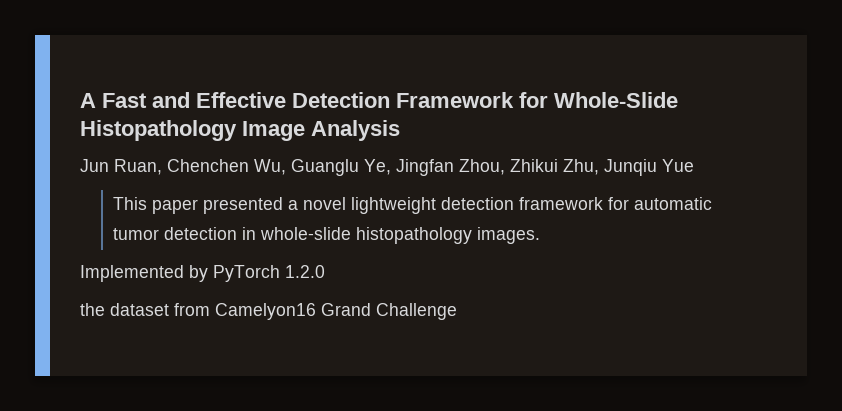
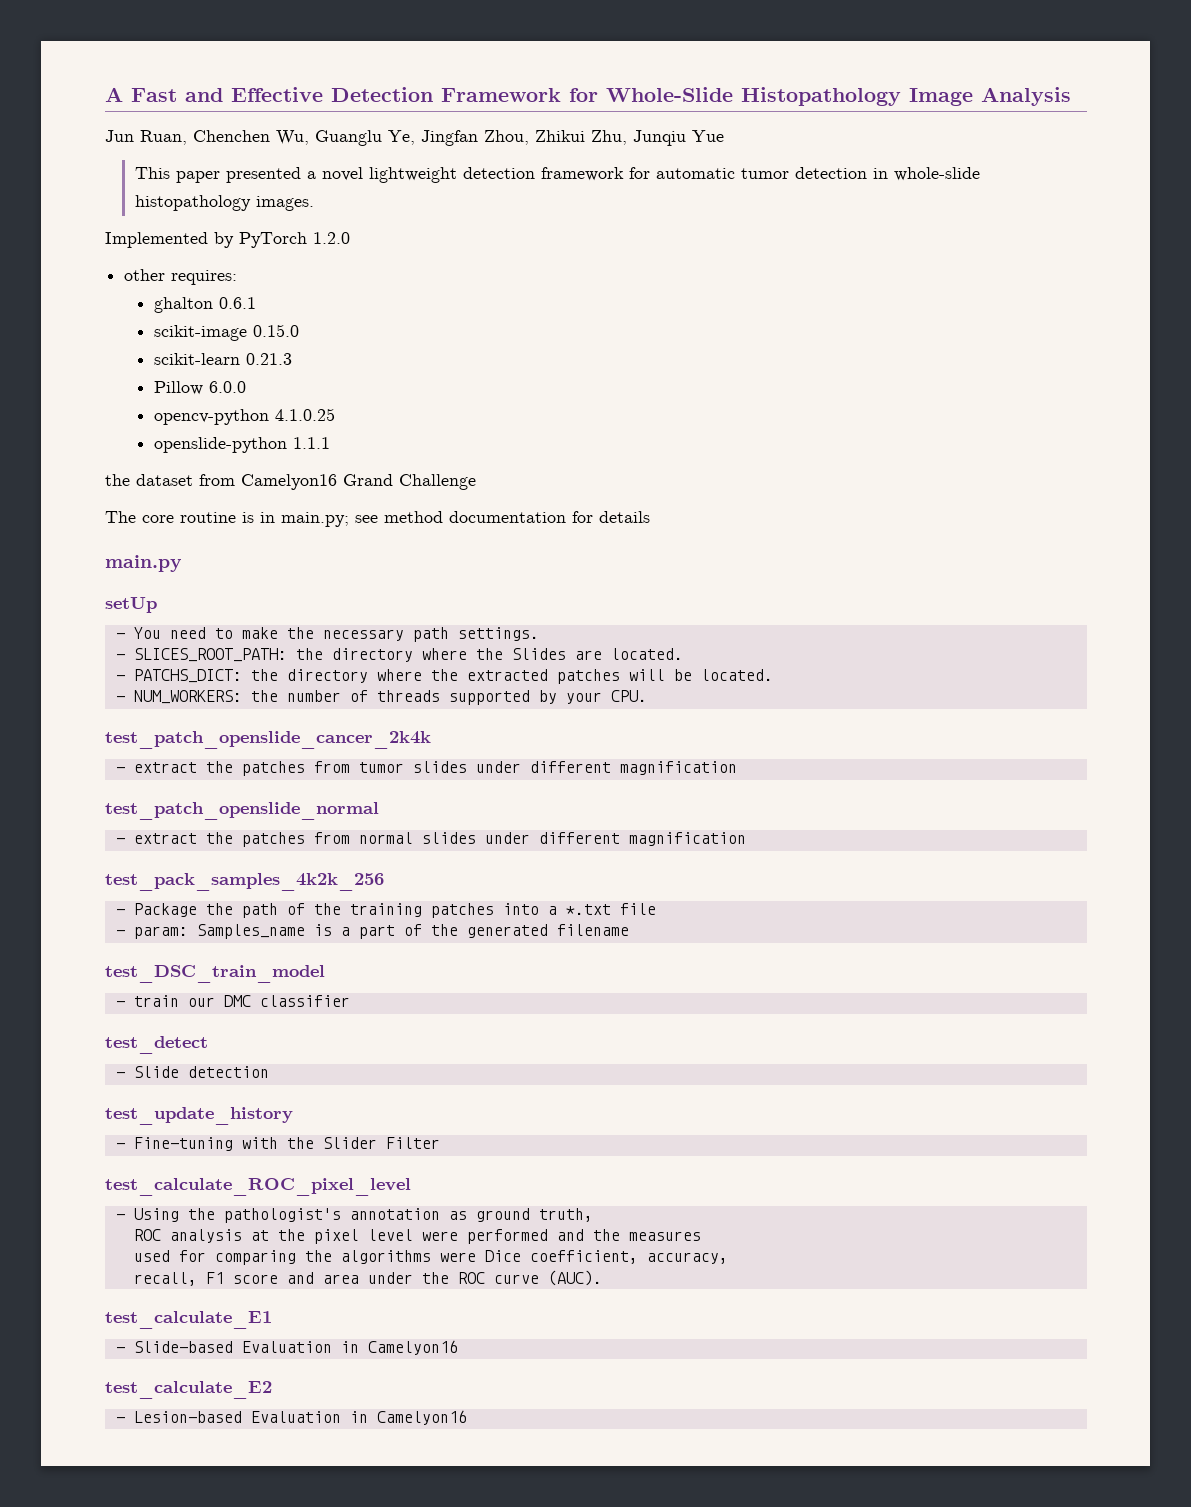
+ other requires:
+ ghalton 0.6.1
+ scikit-image 0.15.0
+ scikit-learn 0.21.3
+ Pillow 6.0.0
+ opencv-python 4.1.0.25
+ openslide-python 1.1.1
+ The core routine is in main.py; see method documentation for details
+ main.py
+ setUp
+ - You need to make the necessary path settings.
+ - SLICES_ROOT_PATH: the directory where the Slides are located.
+ - PATCHS_DICT: the directory where the extracted patches will be located.
+ - NUM_WORKERS: the number of threads supported by your CPU.
+ test_patch_openslide_cancer_2k4k
+ - extract the patches from tumor slides under different magnification
+ test_patch_openslide_normal
+ - extract the patches from normal slides under different magnification
+ test_pack_samples_4k2k_256
+ - Package the path of the training patches into a *.txt file
+ - param: Samples_name is a part of the generated filename
+ test_DSC_train_model
+ - train our DMC classifier
+ test_detect
+ - Slide detection
+ test_update_history
+ - Fine-tuning with the Slider Filter
+ test_calculate_ROC_pixel_level
+ - Using the pathologist's annotation as ground truth,
+ ROC analysis at the pixel level were performed and the measures
+ used for comparing the algorithms were Dice coefficient, accuracy,
+ recall, F1 score and area under the ROC curve (AUC).
+ test_calculate_E1
+ - Slide-based Evaluation in Camelyon16
+ test_calculate_E2
+ - Lesion-based Evaluation in Camelyon16

